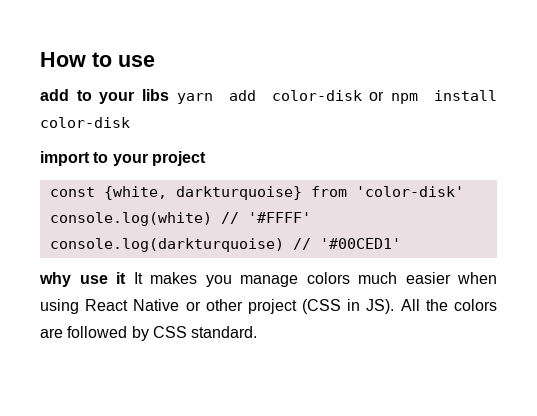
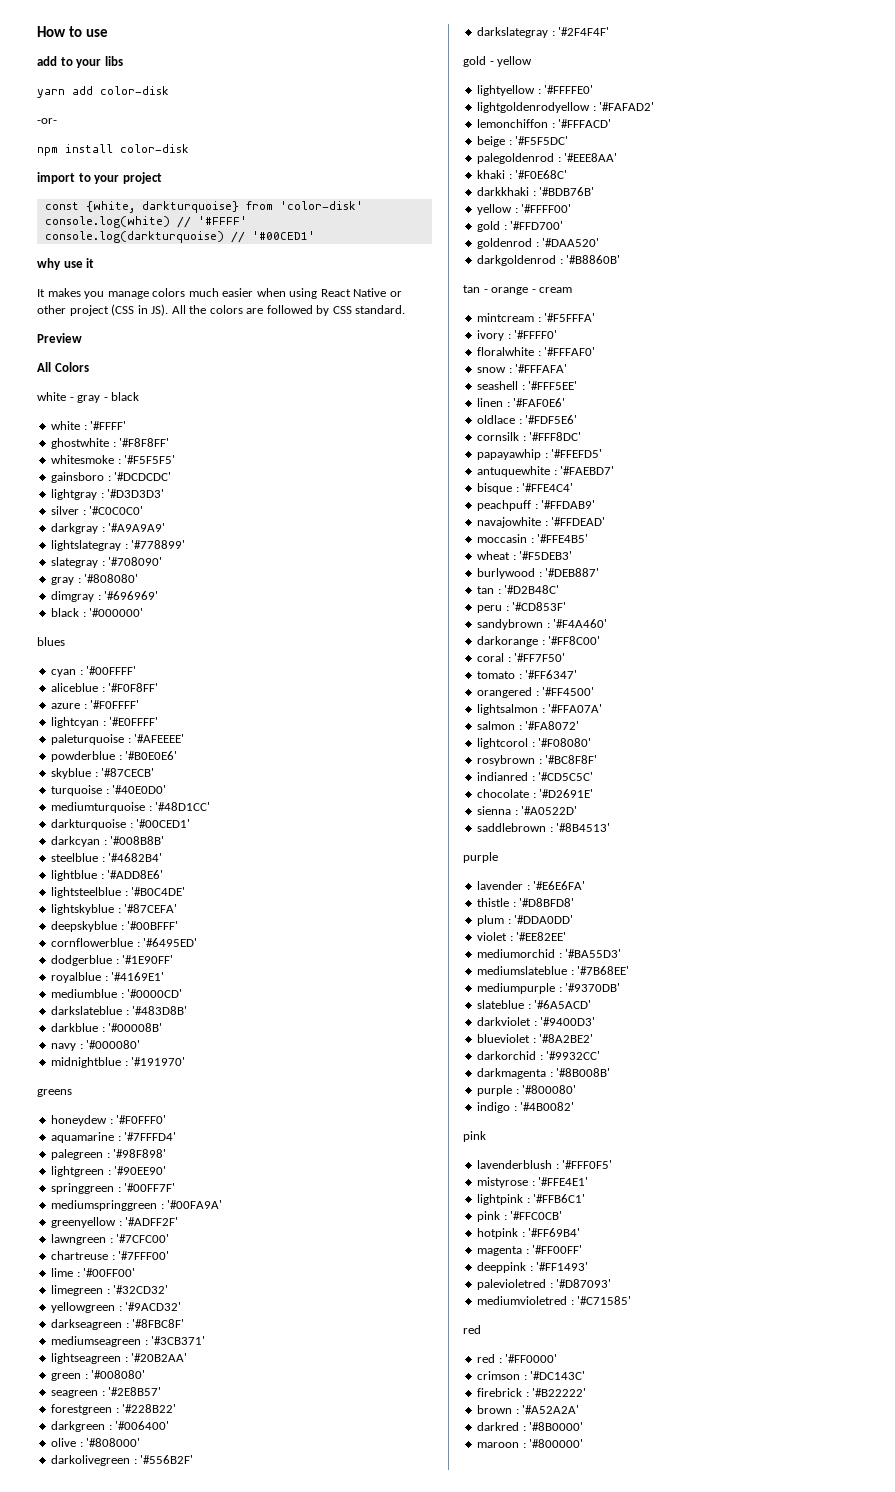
- add to your libs yarn add color-disk or npm install color-disk
+ add to your libs
+ yarn add color-disk
+ -or-
+ npm install color-disk
- why use it It makes you manage colors much easier when using React Native or other project (CSS in JS). All the colors are followed by CSS standard.
+ why use it
+ It makes you manage colors much easier when using React Native or other project (CSS in JS). All the colors are followed by CSS standard.
+ Preview
+ All Colors
+ white - gray - black
+ white : '#FFFF'
+ ghostwhite : '#F8F8FF'
+ whitesmoke : '#F5F5F5'
+ gainsboro : '#DCDCDC'
+ lightgray : '#D3D3D3'
+ silver : '#C0C0C0'
+ darkgray : '#A9A9A9'
+ lightslategray : '#778899'
+ slategray : '#708090'
+ gray : '#808080'
+ dimgray : '#696969'
+ black : '#000000'
+ blues
+ cyan : '#00FFFF'
+ aliceblue : '#F0F8FF'
+ azure : '#F0FFFF'
+ lightcyan : '#E0FFFF'
+ paleturquoise : '#AFEEEE'
+ powderblue : '#B0E0E6'
+ skyblue : '#87CECB'
+ turquoise : '#40E0D0'
+ mediumturquoise : '#48D1CC'
+ darkturquoise : '#00CED1'
+ darkcyan : '#008B8B'
+ steelblue : '#4682B4'
+ lightblue : '#ADD8E6'
+ lightsteelblue : '#B0C4DE'
+ lightskyblue : '#87CEFA'
+ deepskyblue : '#00BFFF'
+ cornflowerblue : '#6495ED'
+ dodgerblue : '#1E90FF'
+ royalblue : '#4169E1'
+ mediumblue : '#0000CD'
+ darkslateblue : '#483D8B'
+ darkblue : '#00008B'
+ navy : '#000080'
+ midnightblue : '#191970'
+ greens
+ honeydew : '#F0FFF0'
+ aquamarine : '#7FFFD4'
+ palegreen : '#98F898'
+ lightgreen : '#90EE90'
+ springgreen : '#00FF7F'
+ mediumspringgreen : '#00FA9A'
+ greenyellow : '#ADFF2F'
+ lawngreen : '#7CFC00'
+ chartreuse : '#7FFF00'
+ lime : '#00FF00'
+ limegreen : '#32CD32'
+ yellowgreen : '#9ACD32'
+ darkseagreen : '#8FBC8F'
+ mediumseagreen : '#3CB371'
+ lightseagreen : '#20B2AA'
+ green : '#008080'
+ seagreen : '#2E8B57'
+ forestgreen : '#228B22'
+ darkgreen : '#006400'
+ olive : '#808000'
+ darkolivegreen : '#556B2F'
+ darkslategray : '#2F4F4F'
+ gold - yellow
+ lightyellow : '#FFFFE0'
+ lightgoldenrodyellow : '#FAFAD2'
+ lemonchiffon : '#FFFACD'
+ beige : '#F5F5DC'
+ palegoldenrod : '#EEE8AA'
+ khaki : '#F0E68C'
+ darkkhaki : '#BDB76B'
+ yellow : '#FFFF00'
+ gold : '#FFD700'
+ goldenrod : '#DAA520'
+ darkgoldenrod : '#B8860B'
+ tan - orange - cream
+ mintcream : '#F5FFFA'
+ ivory : '#FFFF0'
+ floralwhite : '#FFFAF0'
+ snow : '#FFFAFA'
+ seashell : '#FFF5EE'
+ linen : '#FAF0E6'
+ oldlace : '#FDF5E6'
+ cornsilk : '#FFF8DC'
+ papayawhip : '#FFEFD5'
+ antuquewhite : '#FAEBD7'
+ bisque : '#FFE4C4'
+ peachpuff : '#FFDAB9'
+ navajowhite : '#FFDEAD'
+ moccasin : '#FFE4B5'
+ wheat : '#F5DEB3'
+ burlywood : '#DEB887'
+ tan : '#D2B48C'
+ peru : '#CD853F'
+ sandybrown : '#F4A460'
+ darkorange : '#FF8C00'
+ coral : '#FF7F50'
+ tomato : '#FF6347'
+ orangered : '#FF4500'
+ lightsalmon : '#FFA07A'
+ salmon : '#FA8072'
+ lightcorol : '#F08080'
+ rosybrown : '#BC8F8F'
+ indianred : '#CD5C5C'
+ chocolate : '#D2691E'
+ sienna : '#A0522D'
+ saddlebrown : '#8B4513'
+ purple
+ lavender : '#E6E6FA'
+ thistle : '#D8BFD8'
+ plum : '#DDA0DD'
+ violet : '#EE82EE'
+ mediumorchid : '#BA55D3'
+ mediumslateblue : '#7B68EE'
+ mediumpurple : '#9370DB'
+ slateblue : '#6A5ACD'
+ darkviolet : '#9400D3'
+ blueviolet : '#8A2BE2'
+ darkorchid : '#9932CC'
+ darkmagenta : '#8B008B'
+ purple : '#800080'
+ indigo : '#4B0082'
+ pink
+ lavenderblush : '#FFF0F5'
+ mistyrose : '#FFE4E1'
+ lightpink : '#FFB6C1'
+ pink : '#FFC0CB'
+ hotpink : '#FF69B4'
+ magenta : '#FF00FF'
+ deeppink : '#FF1493'
+ palevioletred : '#D87093'
+ mediumvioletred : '#C71585'
+ red
+ red : '#FF0000'
+ crimson : '#DC143C'
+ firebrick : '#B22222'
+ brown : '#A52A2A'
+ darkred : '#8B0000'
+ maroon : '#800000'

